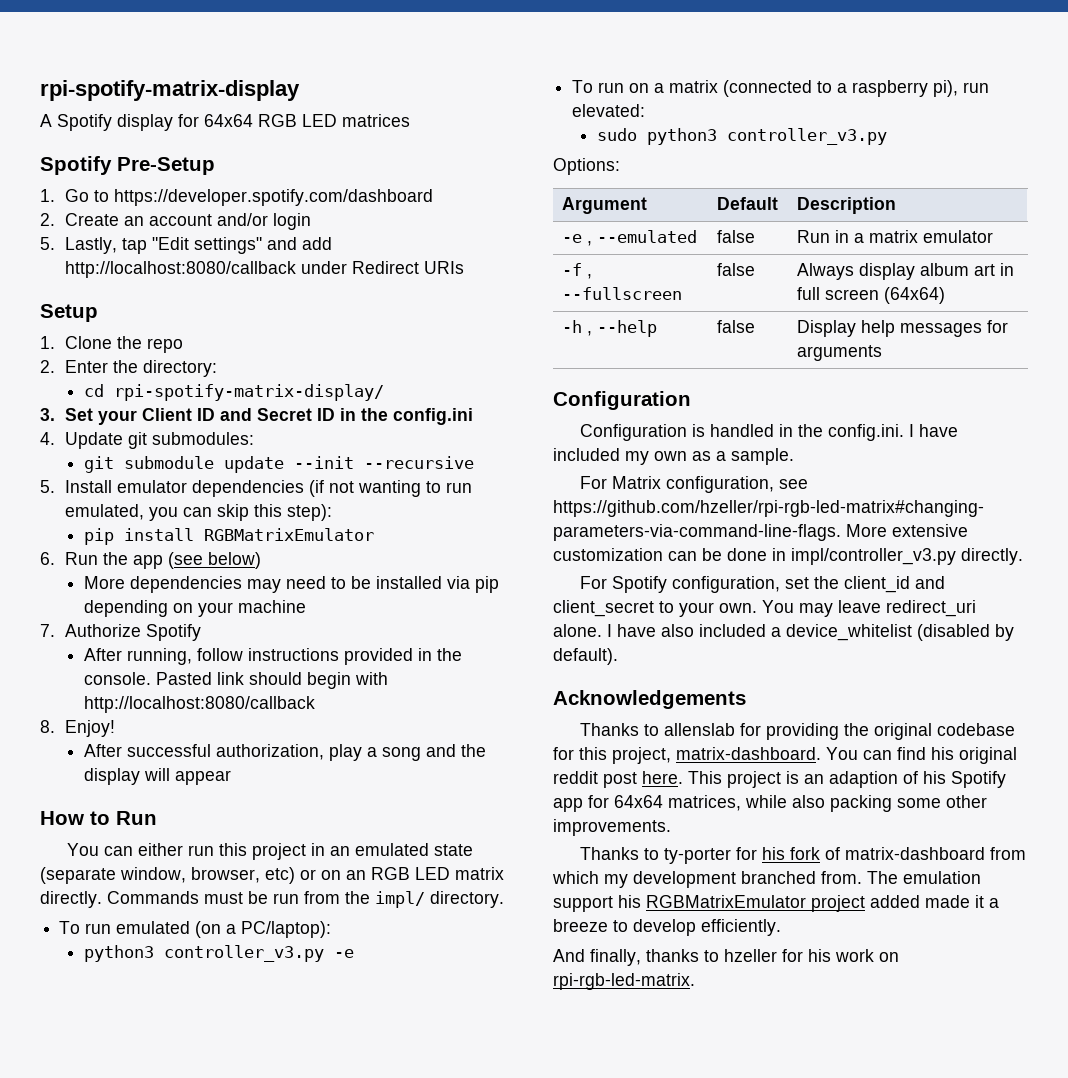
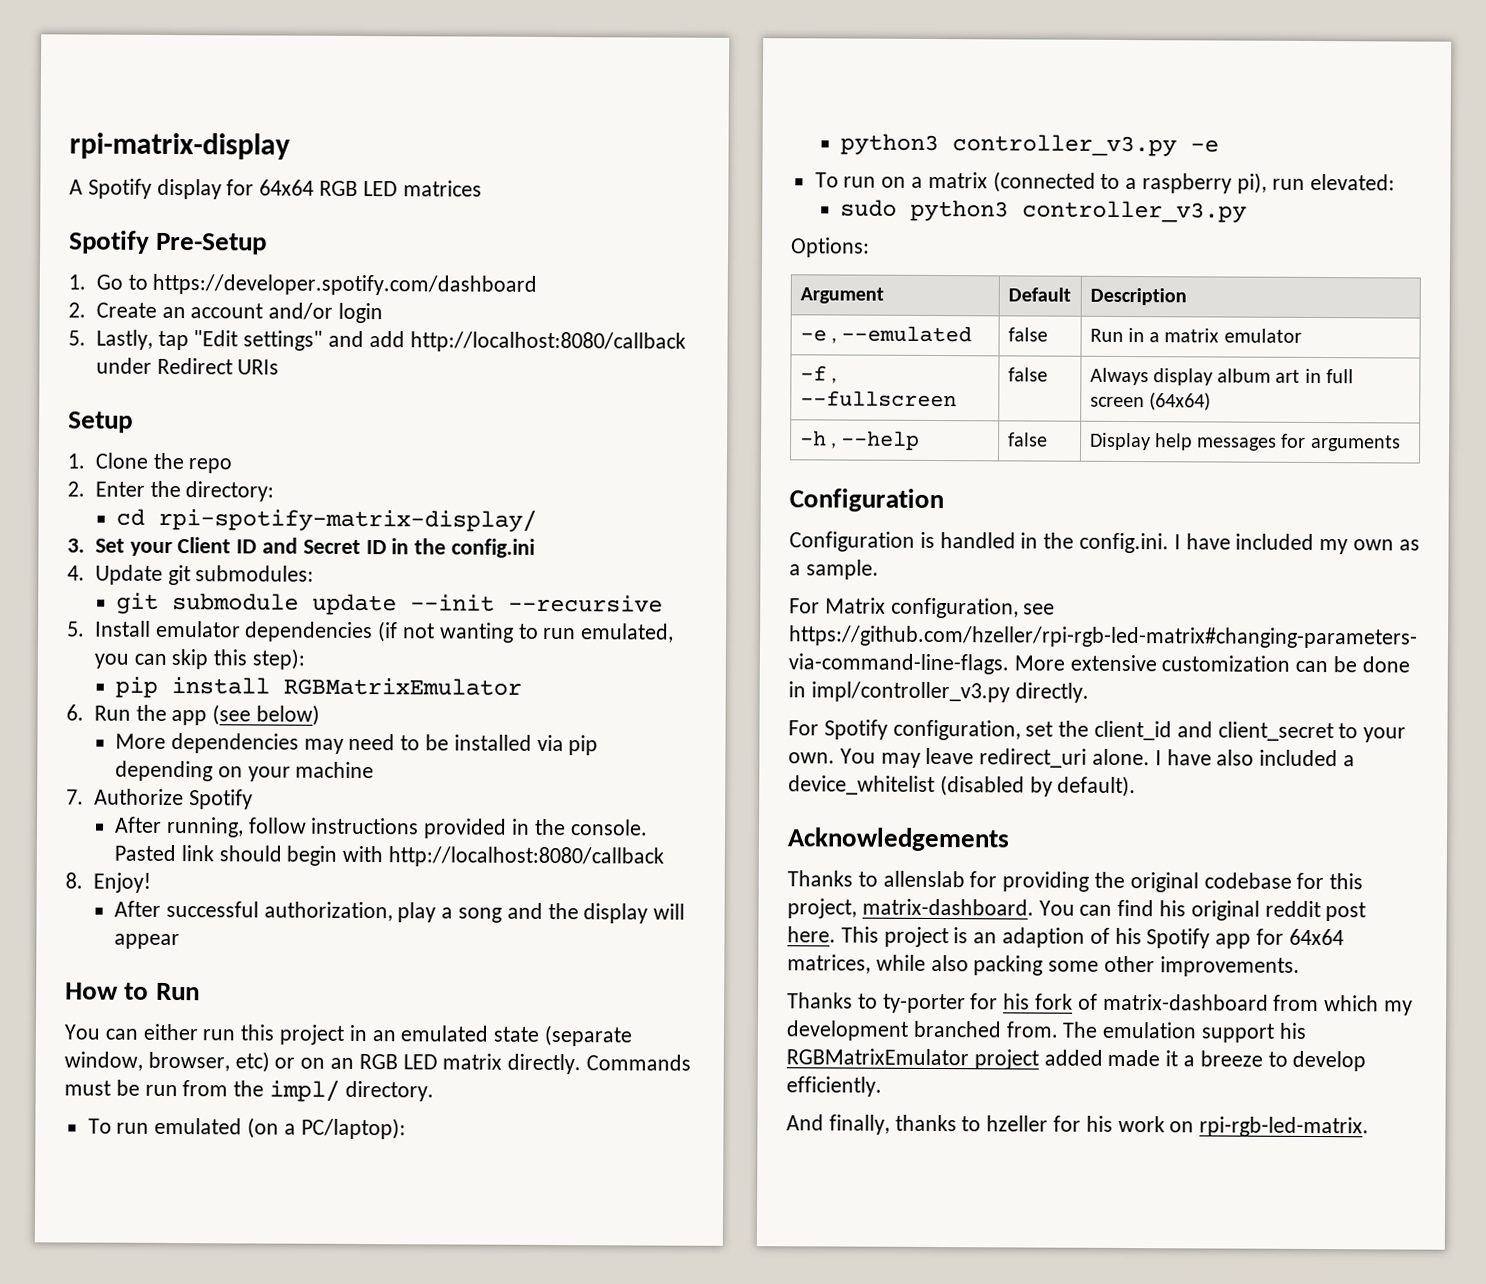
- rpi-spotify-matrix-display
+ rpi-matrix-display

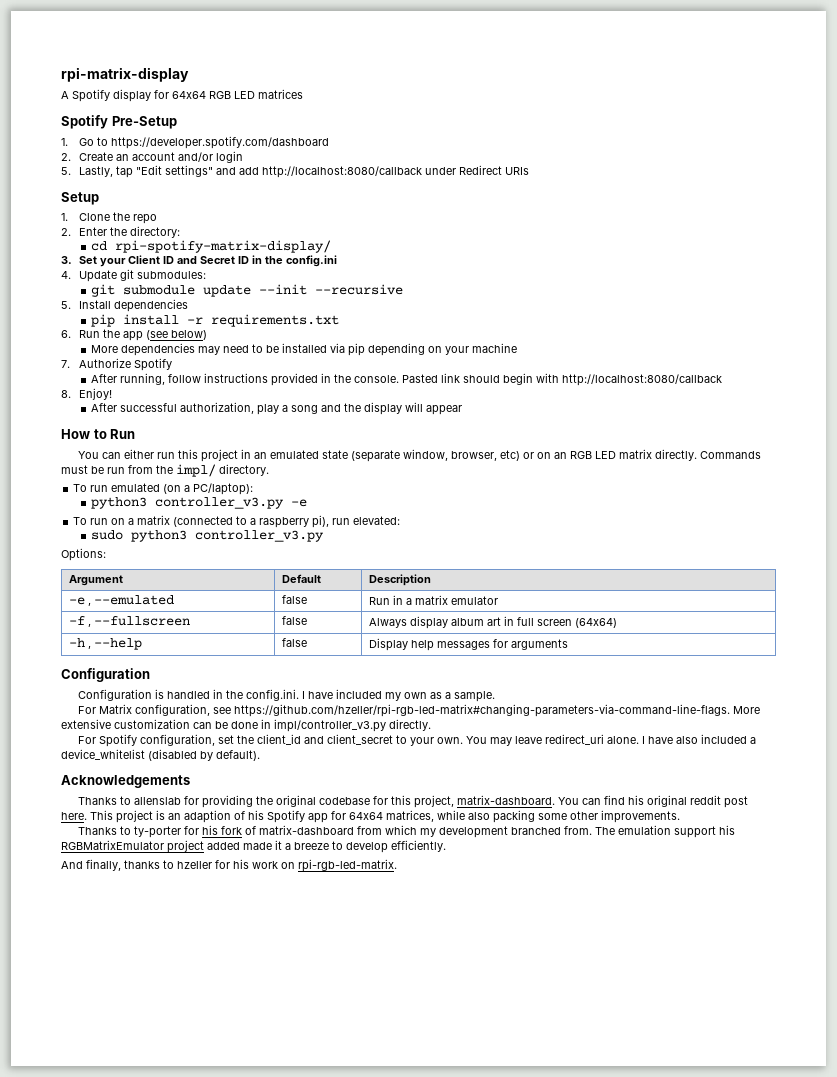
- 5. Install emulator dependencies (if not wanting to run emulated, you can skip this step):
+ 5. Install dependencies
- pip install RGBMatrixEmulator
+ pip install -r requirements.txt

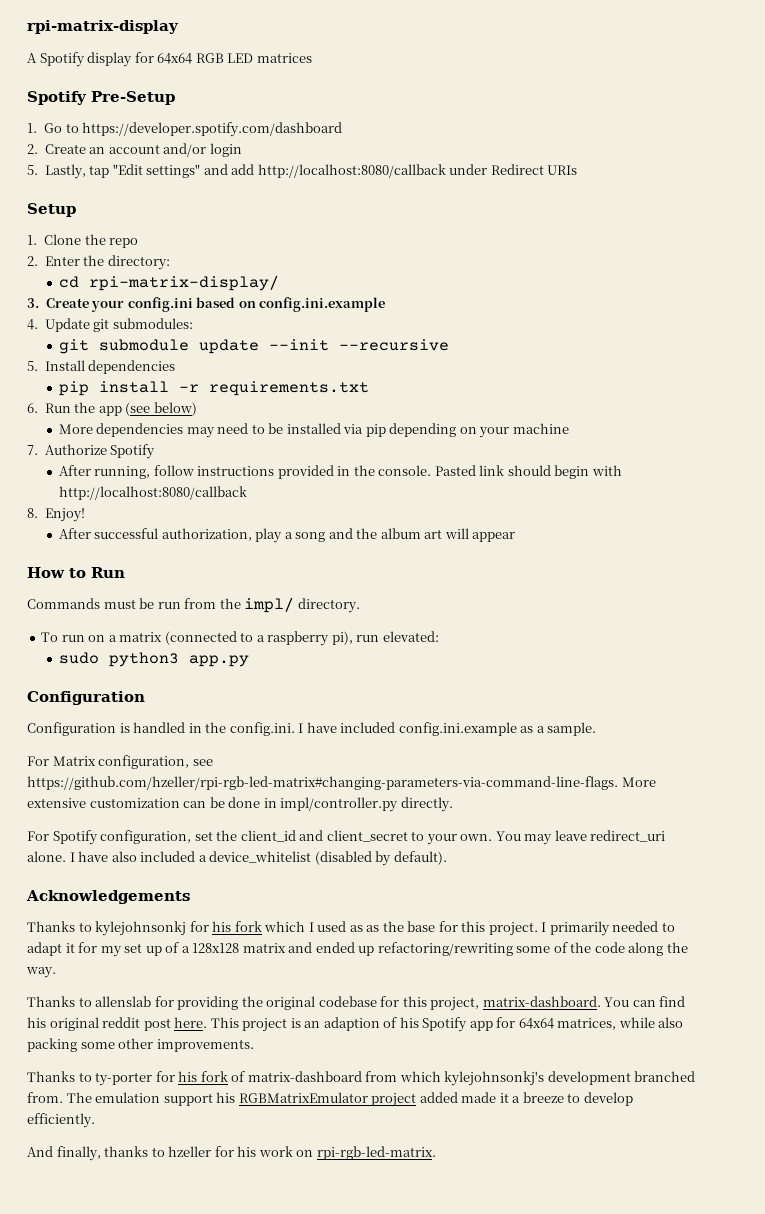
- cd rpi-spotify-matrix-display/
+ cd rpi-matrix-display/
- 3. Set your Client ID and Secret ID in the config.ini
+ 3. Create your config.ini based on config.ini.example
- After successful authorization, play a song and the display will appear
+ After successful authorization, play a song and the album art will appear
- You can either run this project in an emulated state (separate window, browser, etc) or on an RGB LED matrix directly.
- To run emulated (on a PC/laptop):
- python3 controller_v3.py -e
- sudo python3 controller_v3.py
- Options:
- Argument | Default | Description
- -e , --emulated | false | Run in a matrix emulator
- -f , --fullscreen | false | Always display album art in full screen (64x64)
- -h , --help | false | Display help messages for arguments
+ sudo python3 app.py
- Configuration is handled in the config.ini. I have included my own as a sample.
+ Configuration is handled in the config.ini. I have included config.ini.example as a sample.
- For Matrix configuration, see https://github.com/hzeller/rpi-rgb-led-matrix#changing-parameters-via-command-line-flags. More extensive customization can be done in impl/controller_v3.py directly.
+ For Matrix configuration, see https://github.com/hzeller/rpi-rgb-led-matrix#changing-parameters-via-command-line-flags. More extensive customization can be done in impl/controller.py directly.
+ Thanks to kylejohnsonkj for his fork which I used as as the base for this project. I primarily needed to adapt it for my set up of a 128x128 matrix and ended up refactoring/rewriting some of the code along the way.
- Thanks to ty-porter for his fork of matrix-dashboard from which my development branched from.
+ Thanks to ty-porter for his fork of matrix-dashboard from which kylejohnsonkj's development branched from.

